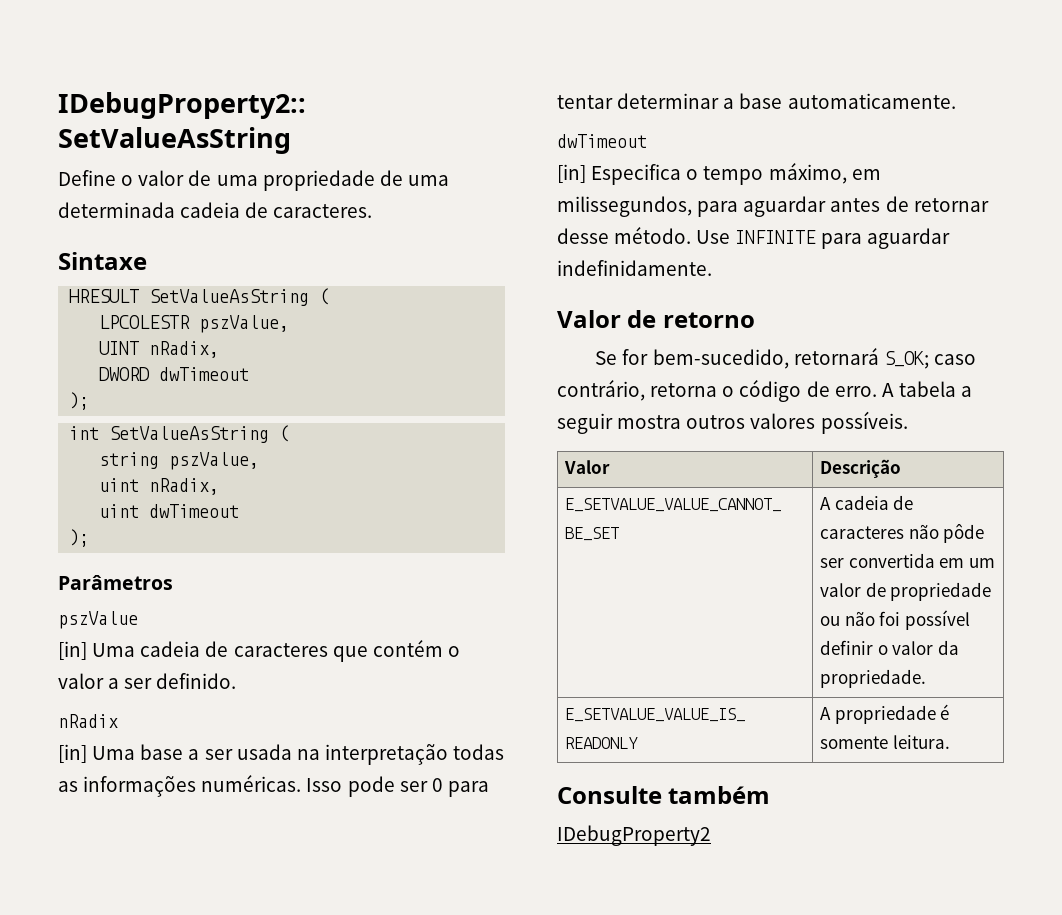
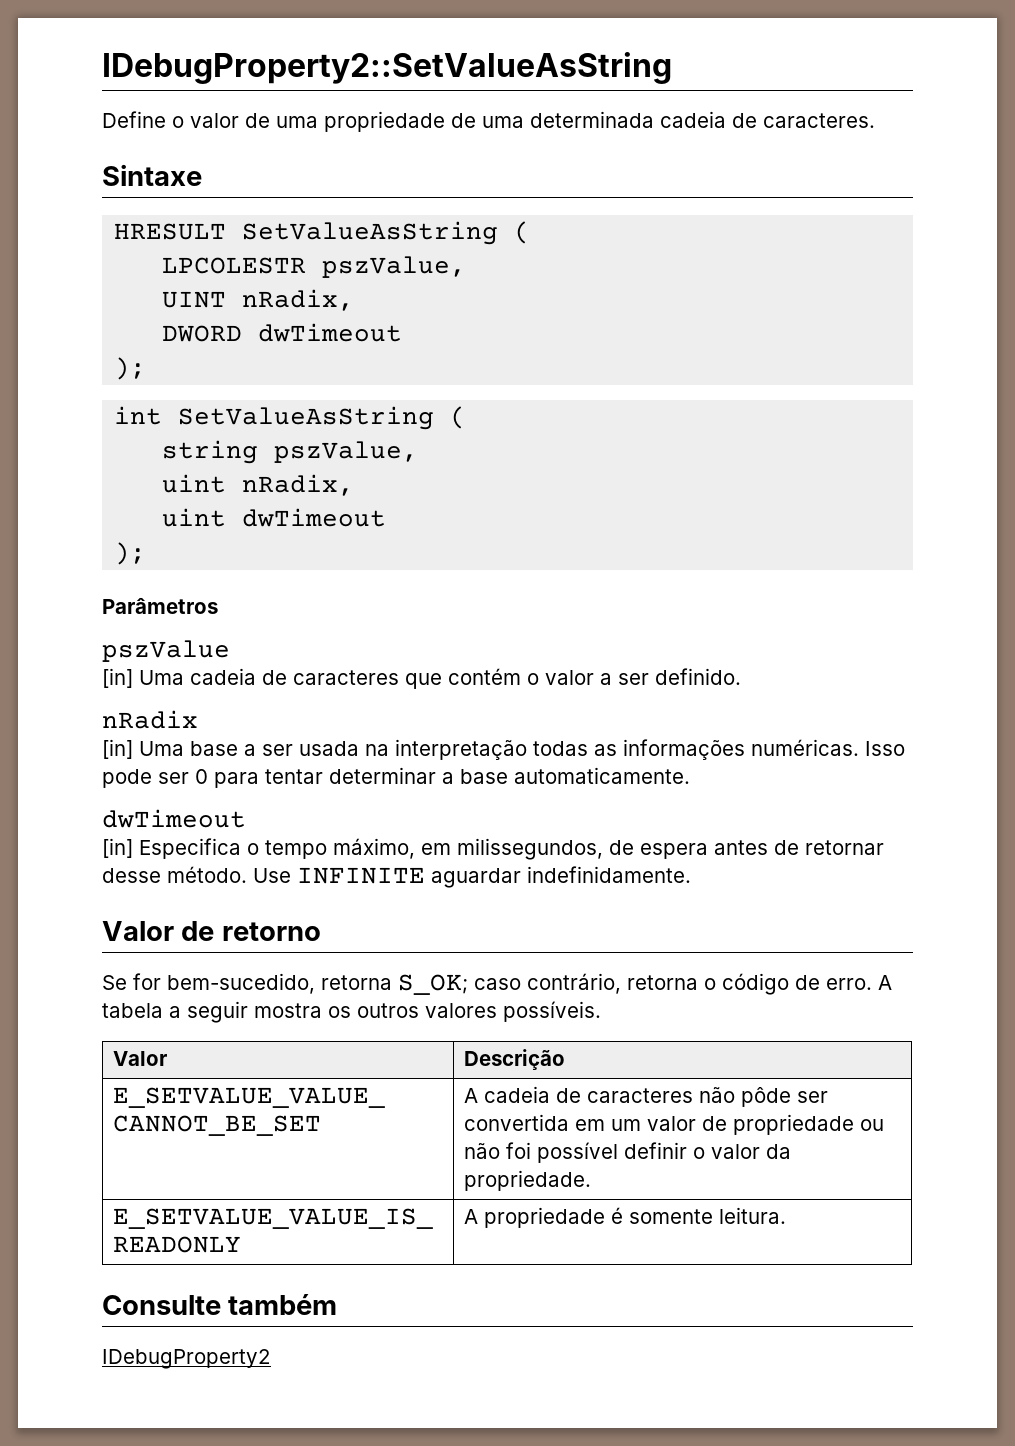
- [in] Especifica o tempo máximo, em milissegundos, para aguardar antes de retornar desse método.
+ [in] Especifica o tempo máximo, em milissegundos, de espera antes de retornar desse método.
- Use INFINITE para aguardar indefinidamente.
+ Use INFINITE aguardar indefinidamente.
- Se for bem-sucedido, retornará S_OK; caso contrário, retorna o código de erro.
+ Se for bem-sucedido, retorna S_OK; caso contrário, retorna o código de erro.
- A tabela a seguir mostra outros valores possíveis.
+ A tabela a seguir mostra os outros valores possíveis.

